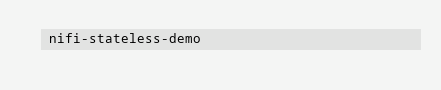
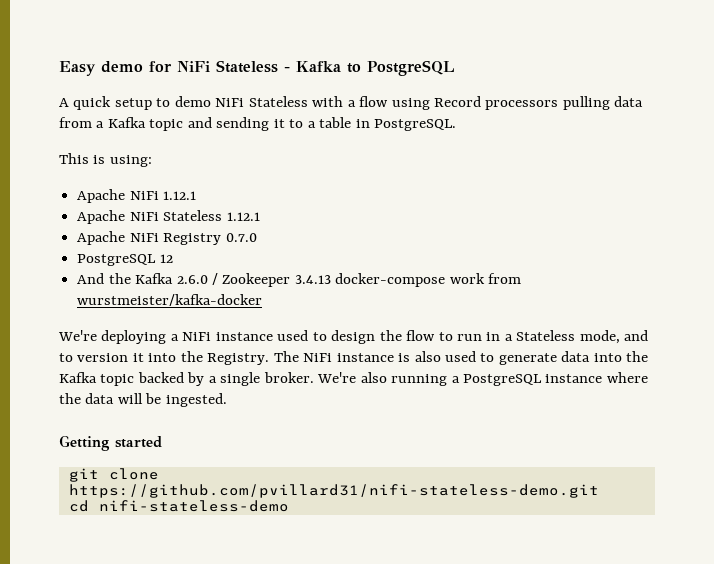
- nifi-stateless-demo
+ Easy demo for NiFi Stateless - Kafka to PostgreSQL
+ A quick setup to demo NiFi Stateless with a flow using Record processors pulling data from a Kafka topic and sending it to a table in PostgreSQL.
+ This is using:
+ Apache NiFi 1.12.1
+ Apache NiFi Stateless 1.12.1
+ Apache NiFi Registry 0.7.0
+ PostgreSQL 12
+ And the Kafka 2.6.0 / Zookeeper 3.4.13 docker-compose work from wurstmeister/kafka-docker
+ We're deploying a NiFi instance used to design the flow to run in a Stateless mode, and to version it into the Registry. The NiFi instance is also used to generate data into the Kafka topic backed by a single broker. We're also running a PostgreSQL instance where the data will be ingested.
+ Getting started
+ git clone https://github.com/pvillard31/nifi-stateless-demo.git
+ cd nifi-stateless-demo

